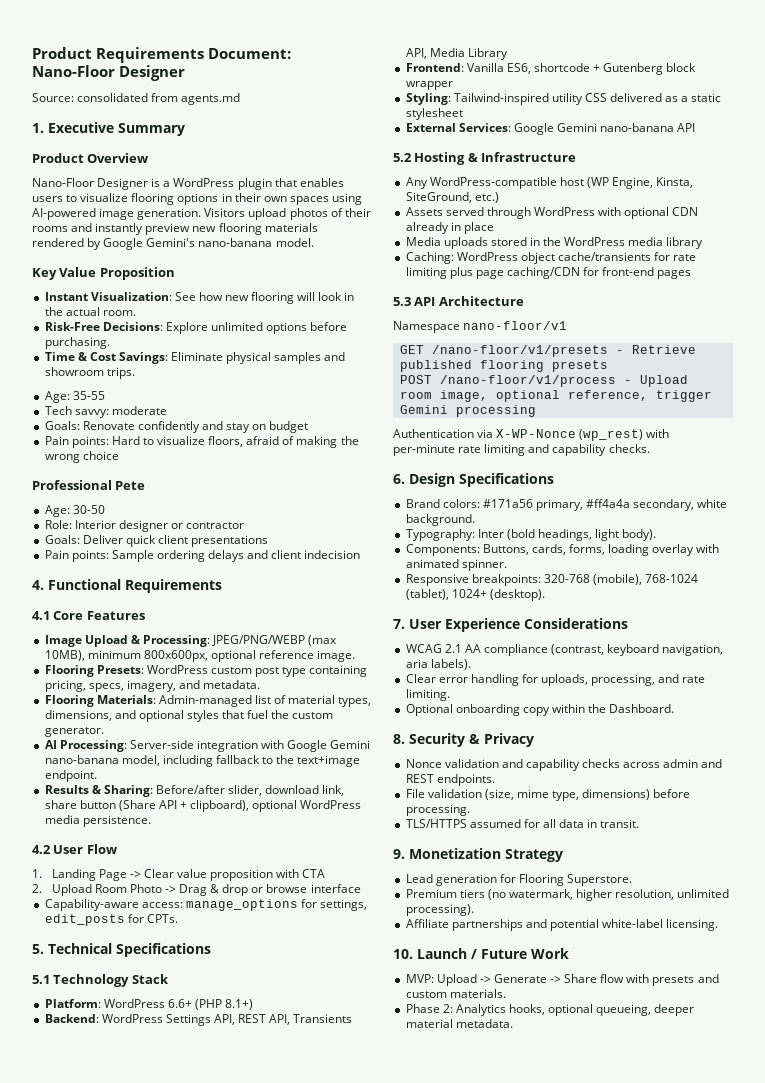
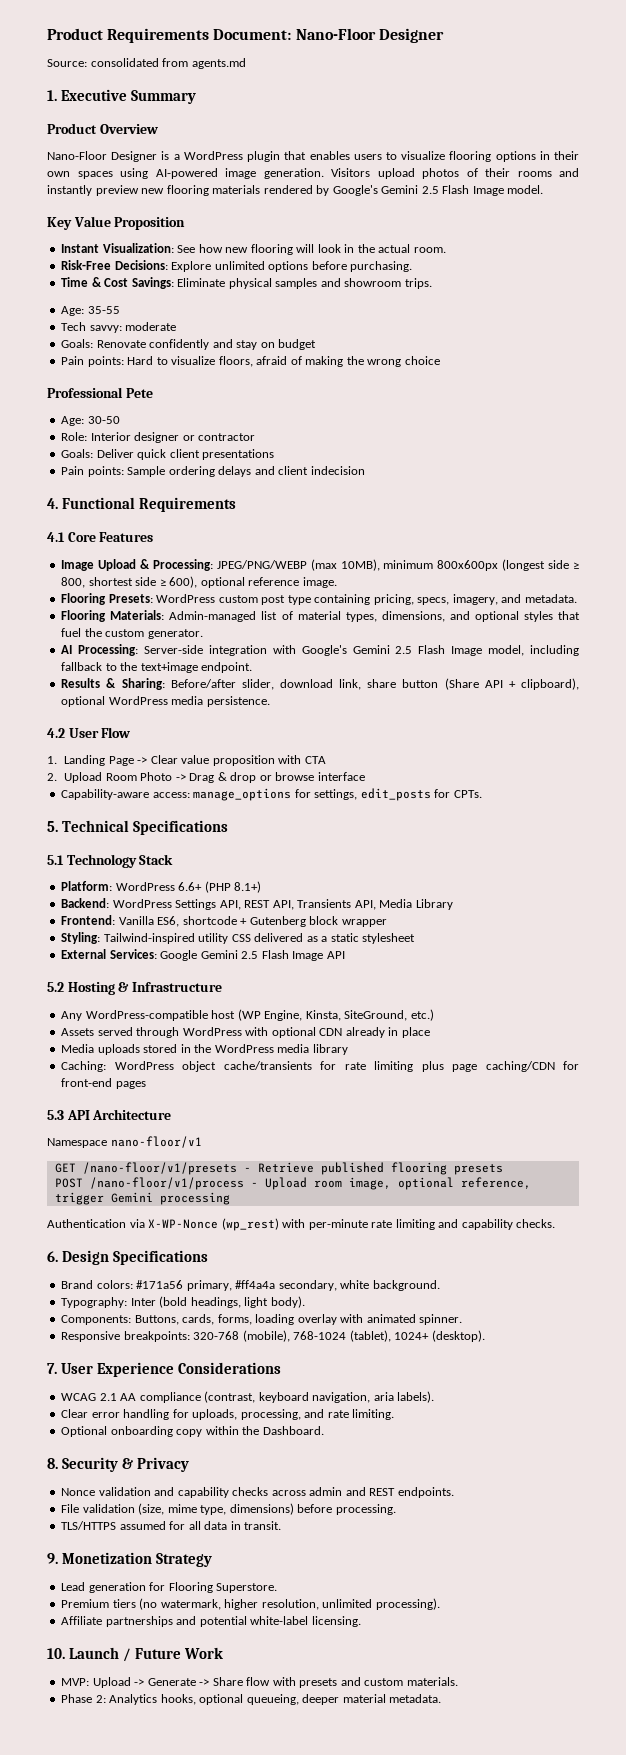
- Visitors upload photos of their rooms and instantly preview new flooring materials rendered by Google Gemini's nano-banana model.
+ Visitors upload photos of their rooms and instantly preview new flooring materials rendered by Google's Gemini 2.5 Flash Image model.
- Image Upload & Processing: JPEG/PNG/WEBP (max 10MB), minimum 800x600px, optional reference image.
+ Image Upload & Processing: JPEG/PNG/WEBP (max 10MB), minimum 800x600px (longest side ≥ 800, shortest side ≥ 600), optional reference image.
- AI Processing: Server-side integration with Google Gemini nano-banana model, including fallback to the text+image endpoint.
+ AI Processing: Server-side integration with Google's Gemini 2.5 Flash Image model, including fallback to the text+image endpoint.
- External Services: Google Gemini nano-banana API
+ External Services: Google Gemini 2.5 Flash Image API

